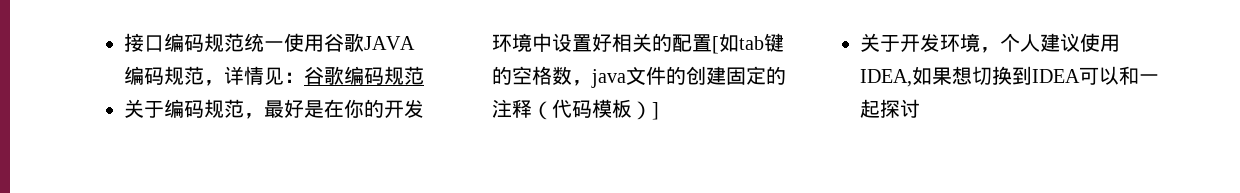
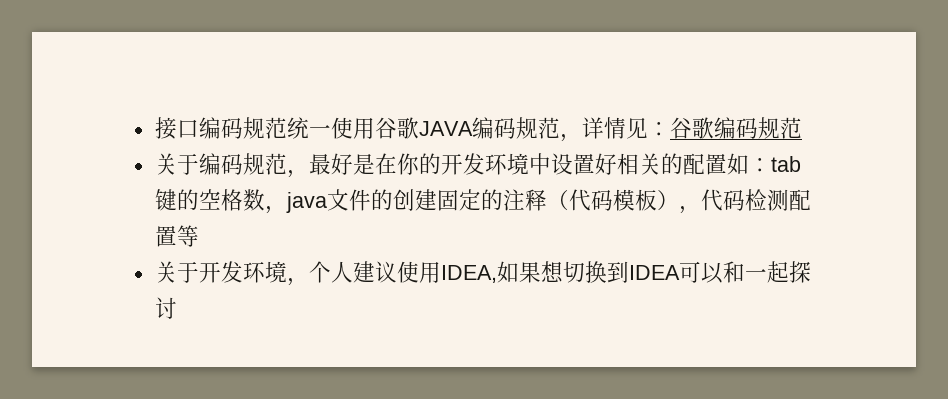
- 关于编码规范，最好是在你的开发环境中设置好相关的配置[如tab键的空格数，java文件的创建固定的注释（代码模板）]
+ 关于编码规范，最好是在你的开发环境中设置好相关的配置如：tab键的空格数，java文件的创建固定的注释（代码模板），代码检测配置等

